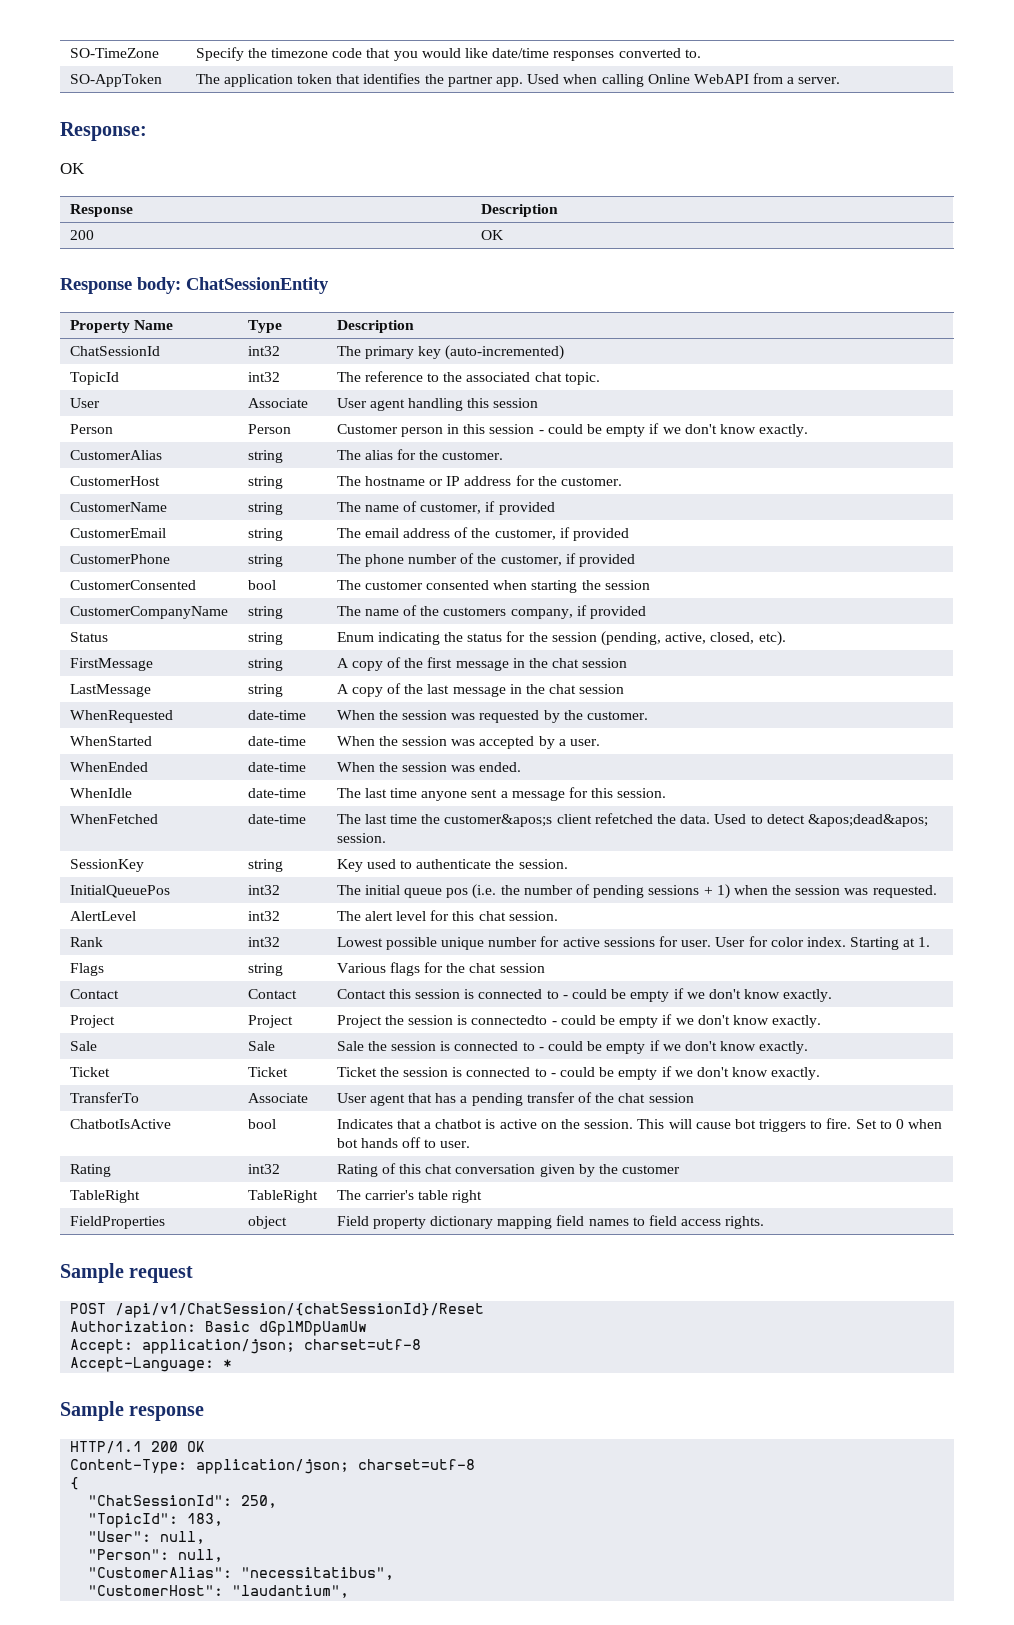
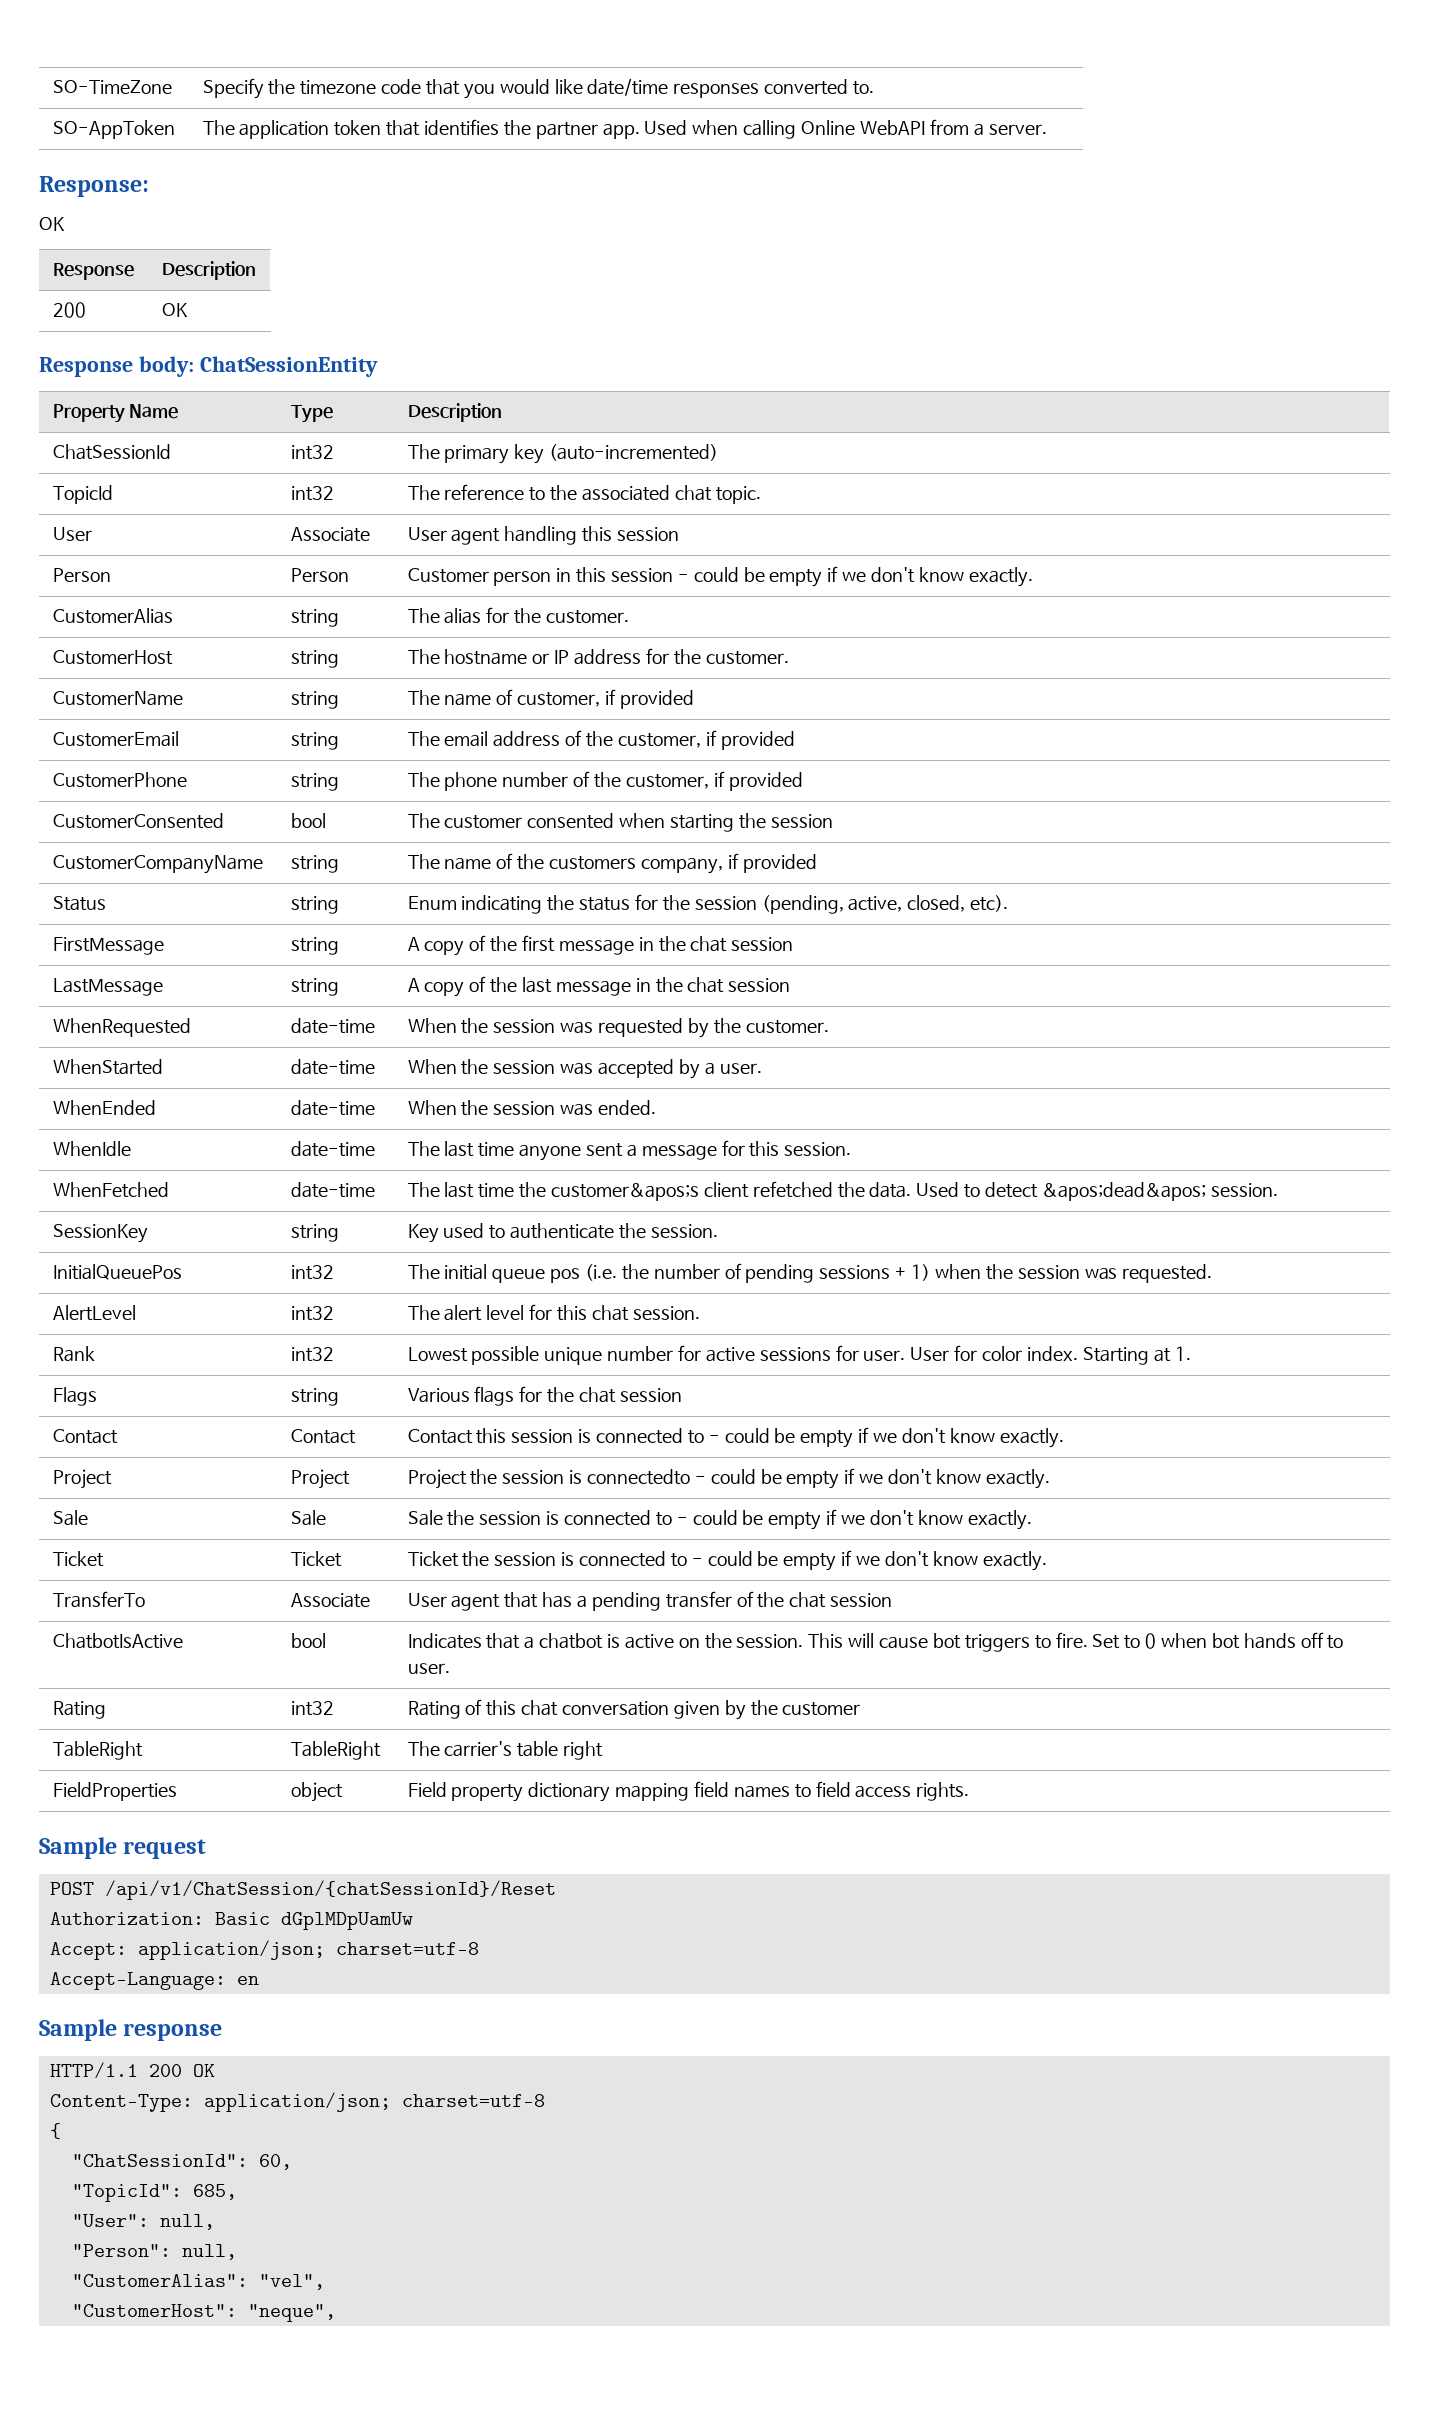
- Accept-Language: *
+ Accept-Language: en
- "ChatSessionId": 250,
+ "ChatSessionId": 60,
- "TopicId": 183,
+ "TopicId": 685,
- "CustomerAlias": "necessitatibus",
+ "CustomerAlias": "vel",
- "CustomerHost": "laudantium",
+ "CustomerHost": "neque",

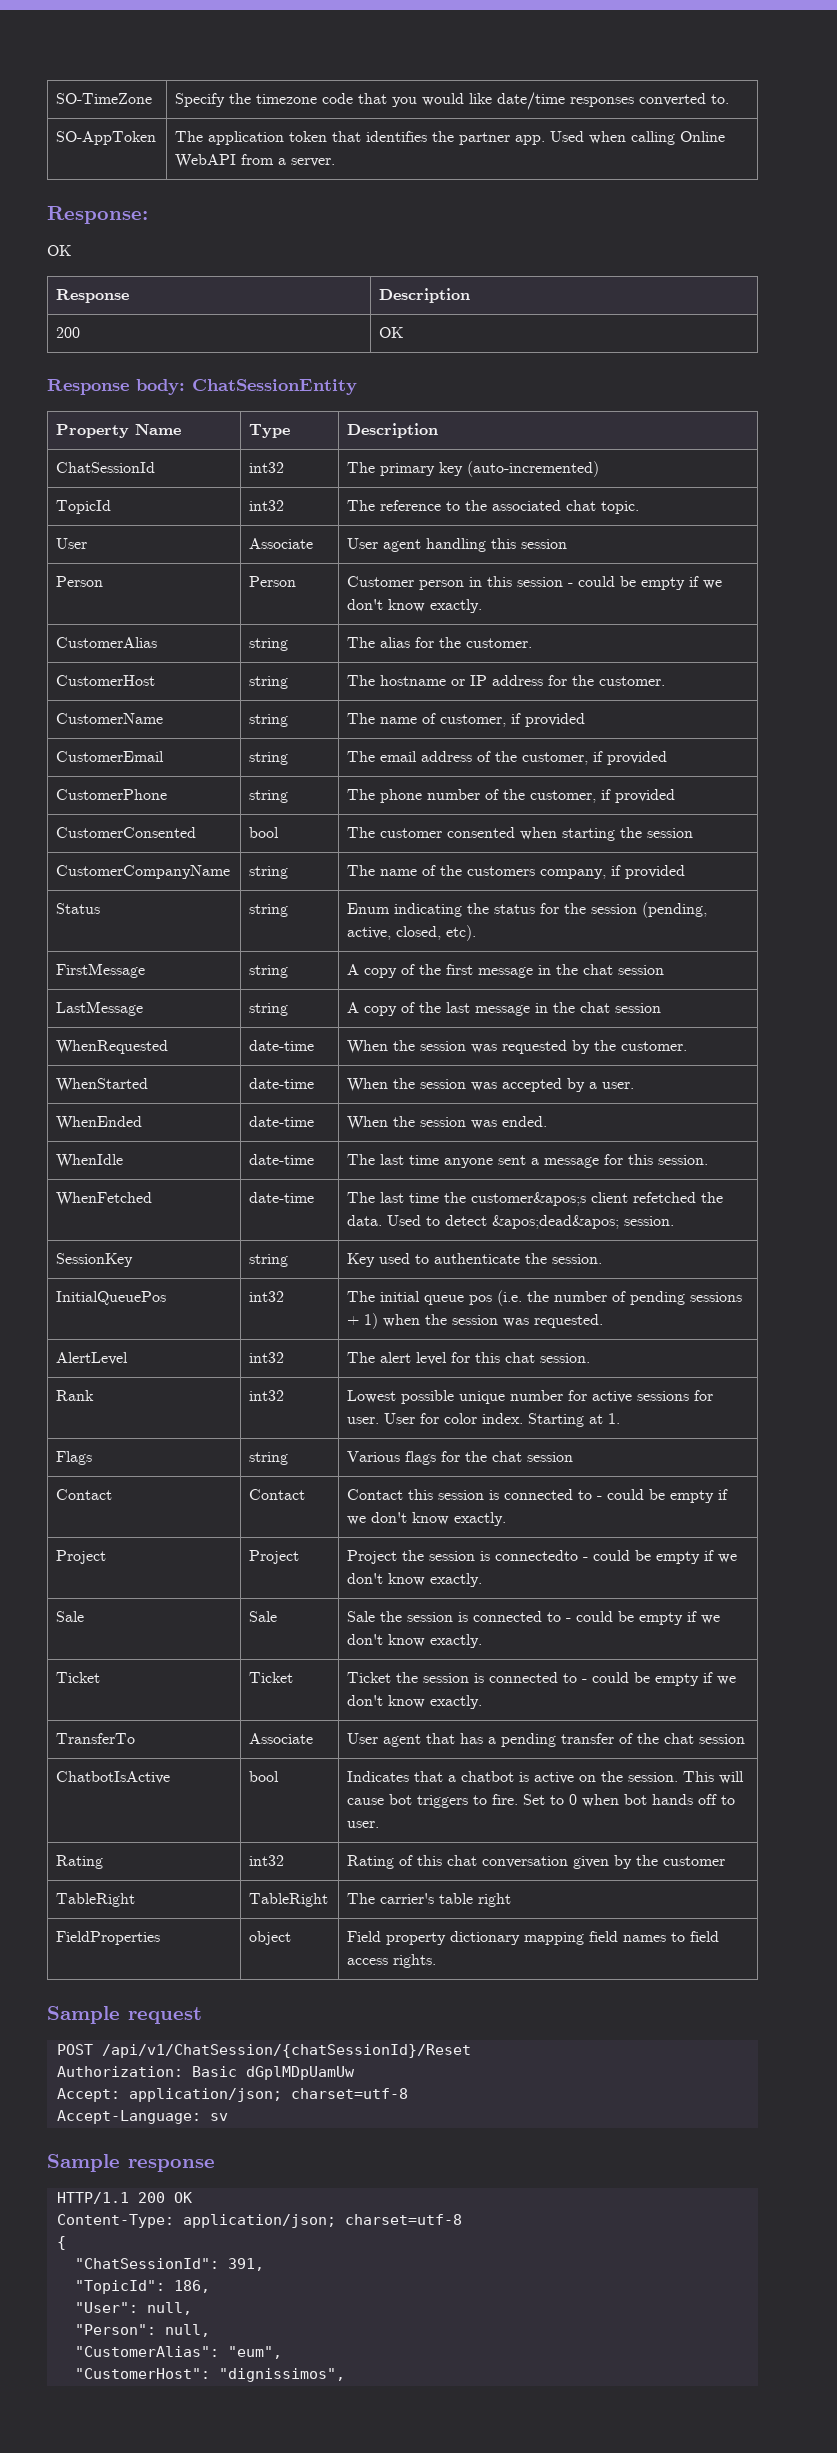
- Accept-Language: en
+ Accept-Language: sv
- "ChatSessionId": 60,
+ "ChatSessionId": 391,
- "TopicId": 685,
+ "TopicId": 186,
- "CustomerAlias": "vel",
+ "CustomerAlias": "eum",
- "CustomerHost": "neque",
+ "CustomerHost": "dignissimos",

